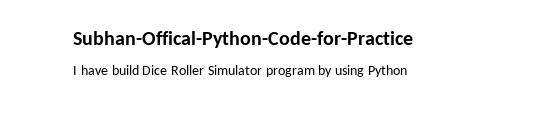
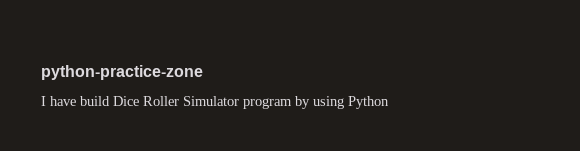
- Subhan-Offical-Python-Code-for-Practice
+ python-practice-zone

